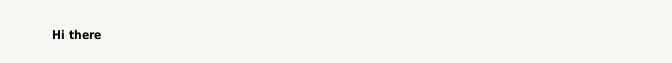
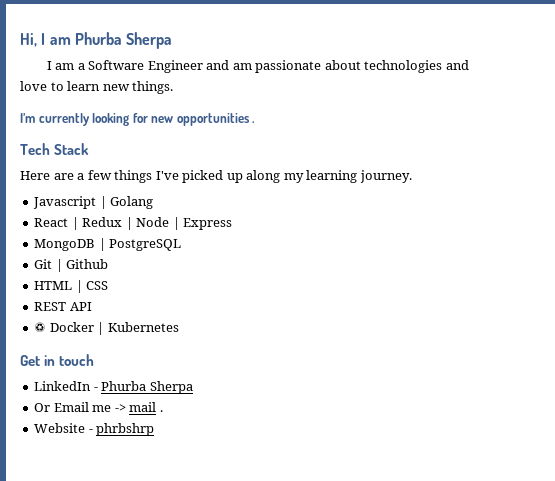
- Hi there
+ Hi, I am Phurba Sherpa
+ I am a Software Engineer and am passionate about technologies and love to learn new things.
+ I’m currently looking for new opportunities .
+ Tech Stack
+ Here are a few things I've picked up along my learning journey.
+ Javascript | Golang
+ React | Redux | Node | Express
+ MongoDB | PostgreSQL
+ Git | Github
+ HTML | CSS
+ REST API
+ ♽ Docker | Kubernetes
+ Get in touch
+ LinkedIn - Phurba Sherpa
+ Or Email me -> mail .
+ Website - phrbshrp

